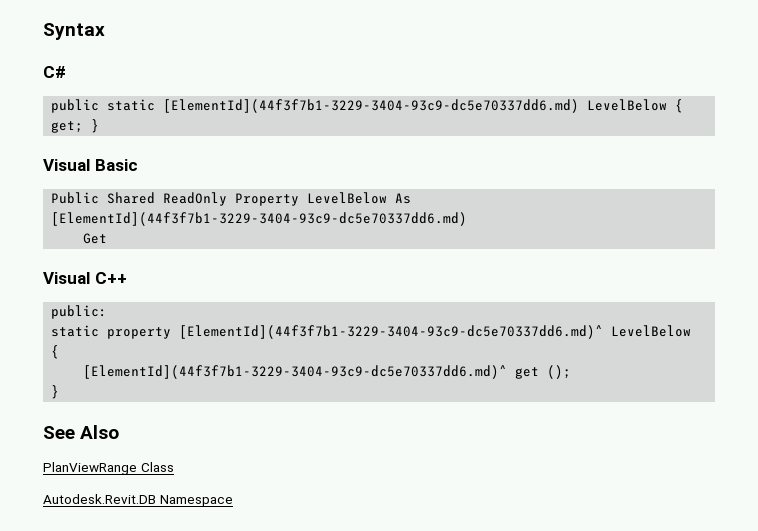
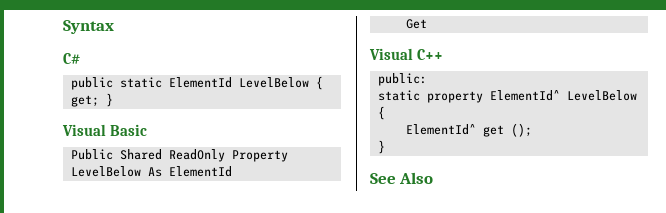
- public static [ElementId](44f3f7b1-3229-3404-93c9-dc5e70337dd6.md) LevelBelow { get; }
+ public static ElementId LevelBelow { get; }
- Public Shared ReadOnly Property LevelBelow As [ElementId](44f3f7b1-3229-3404-93c9-dc5e70337dd6.md)
+ Public Shared ReadOnly Property LevelBelow As ElementId
- static property [ElementId](44f3f7b1-3229-3404-93c9-dc5e70337dd6.md)^ LevelBelow {
+ static property ElementId^ LevelBelow {
- [ElementId](44f3f7b1-3229-3404-93c9-dc5e70337dd6.md)^ get ();
+ ElementId^ get ();
- PlanViewRange Class
- Autodesk.Revit.DB Namespace

